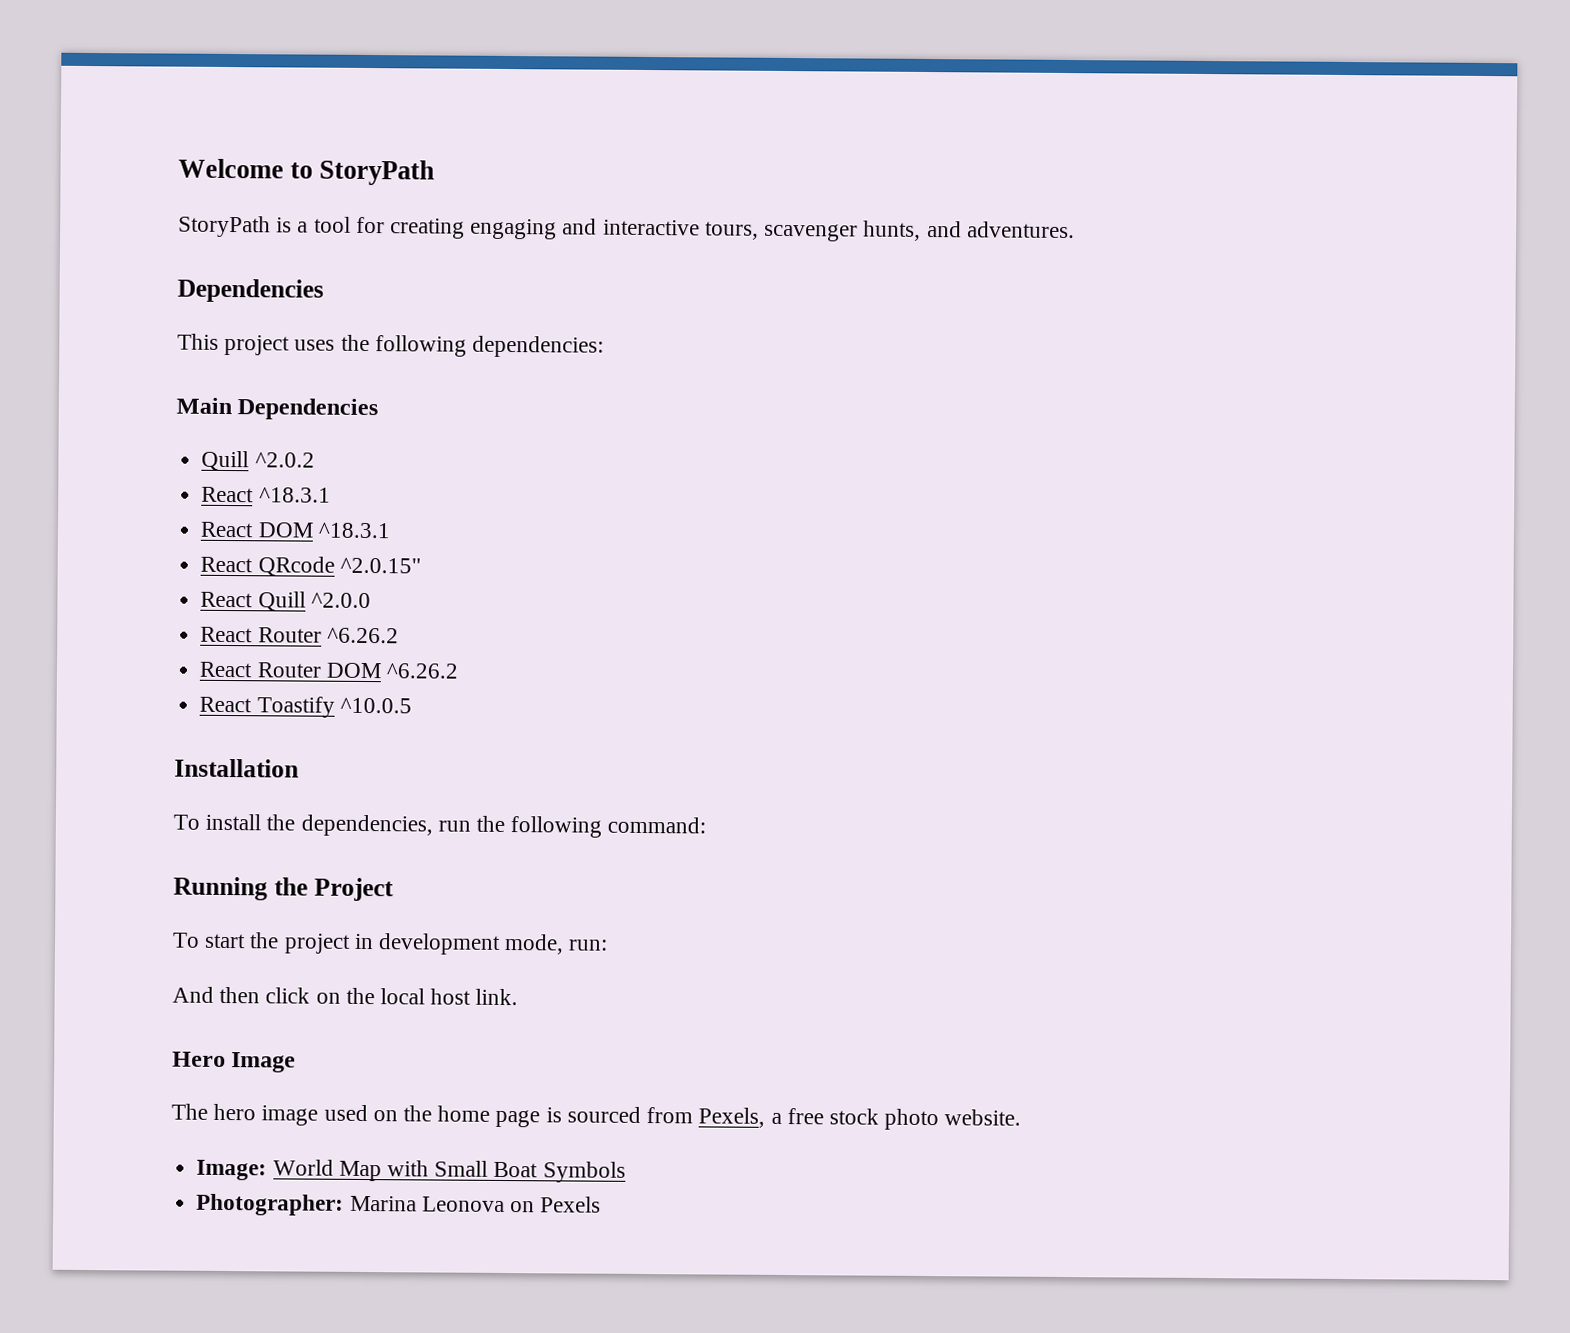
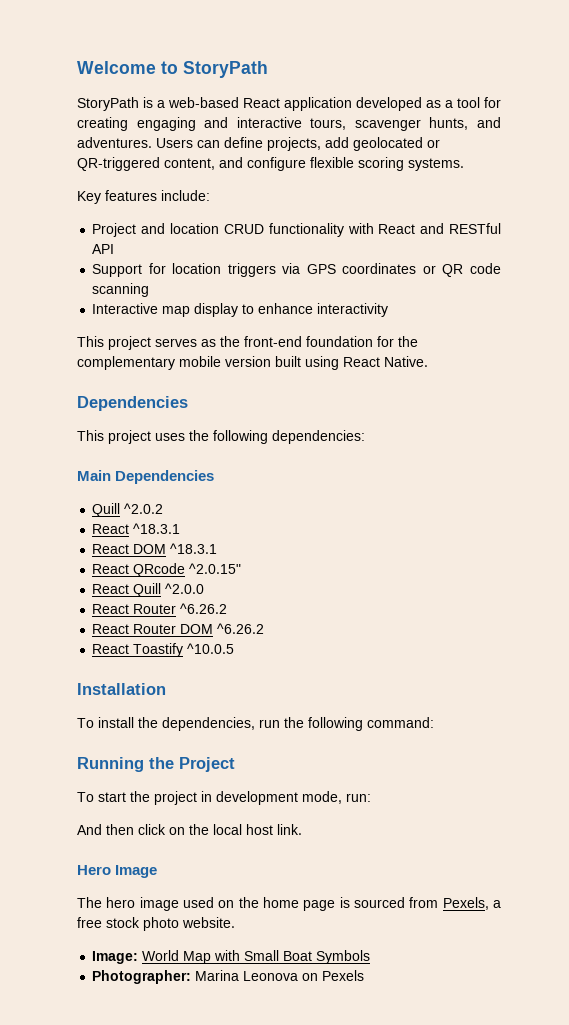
- StoryPath is a tool for creating engaging and interactive tours, scavenger hunts, and adventures.
+ StoryPath is a web-based React application developed as a tool for creating engaging and interactive tours, scavenger hunts, and adventures. Users can define projects, add geolocated or QR-triggered content, and configure flexible scoring systems.
+ Key features include:
+ Project and location CRUD functionality with React and RESTful API
+ Support for location triggers via GPS coordinates or QR code scanning
+ Interactive map display to enhance interactivity
+ This project serves as the front-end foundation for the complementary mobile version built using React Native.

